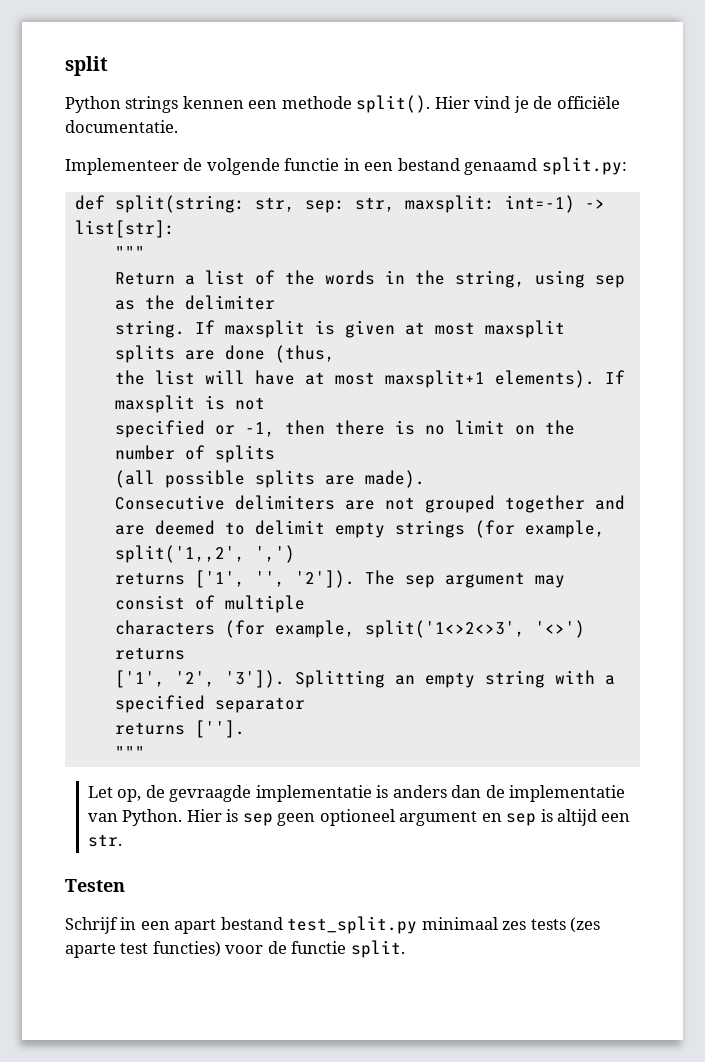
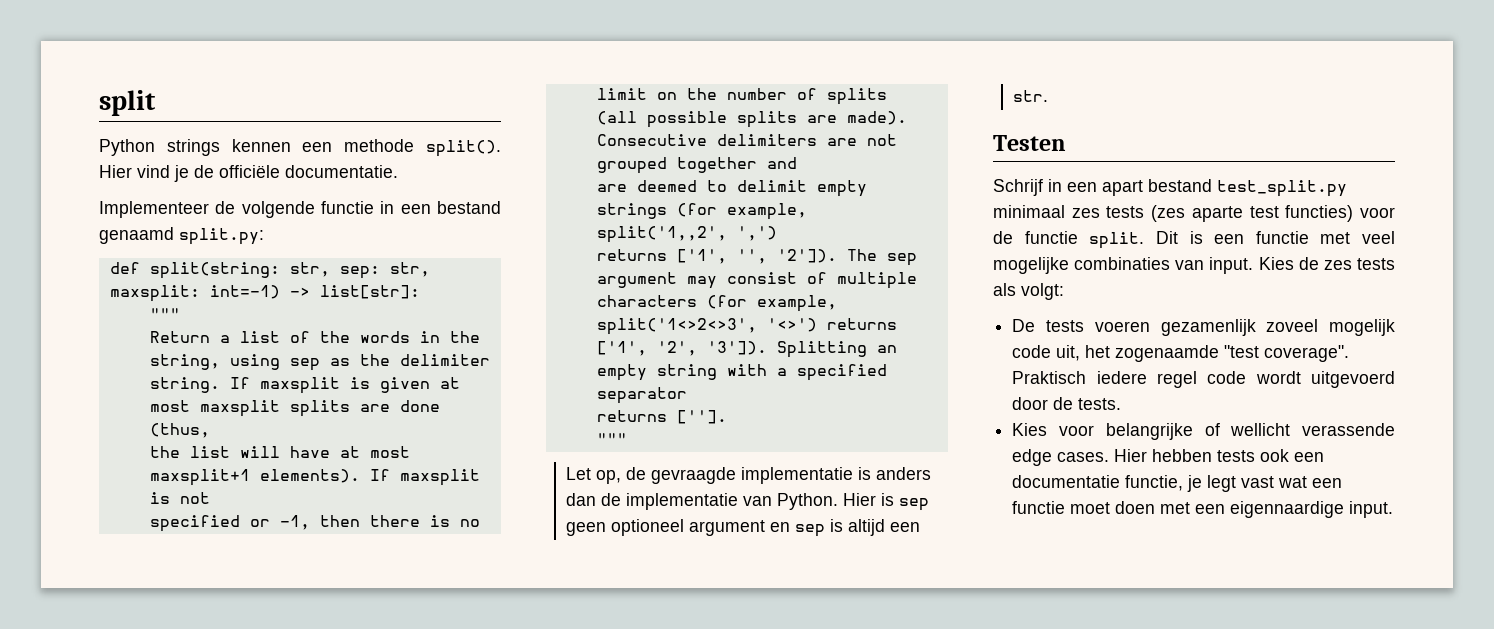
+ Dit is een functie met veel mogelijke combinaties van input. Kies de zes tests als volgt:
+ De tests voeren gezamenlijk zoveel mogelijk code uit, het zogenaamde "test coverage". Praktisch iedere regel code wordt uitgevoerd door de tests.
+ Kies voor belangrijke of wellicht verassende edge cases. Hier hebben tests ook een documentatie functie, je legt vast wat een functie moet doen met een eigennaardige input.

